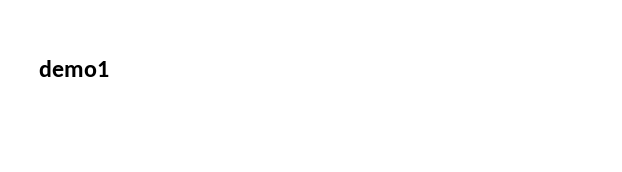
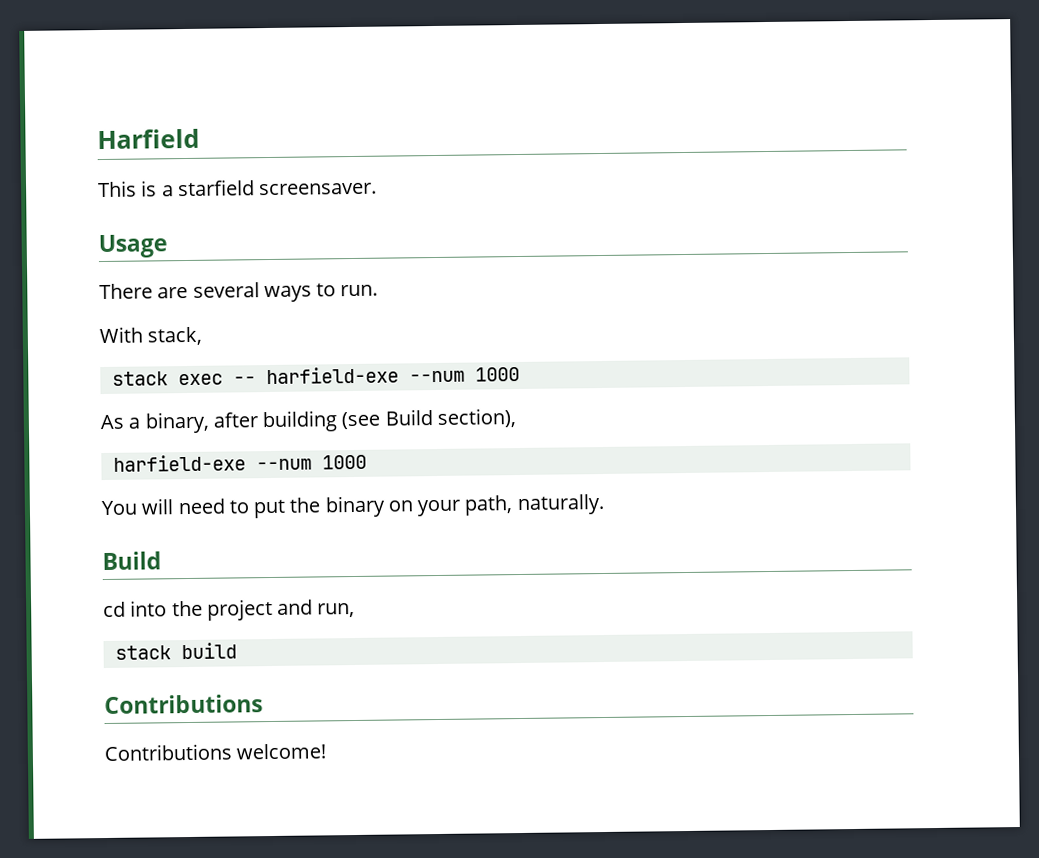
- demo1
+ Harfield
+ This is a starfield screensaver.
+ Usage
+ There are several ways to run.
+ With stack,
+ stack exec -- harfield-exe --num 1000
+ As a binary, after building (see Build section),
+ harfield-exe --num 1000
+ You will need to put the binary on your path, naturally.
+ Build
+ cd into the project and run,
+ stack build
+ Contributions
+ Contributions welcome!

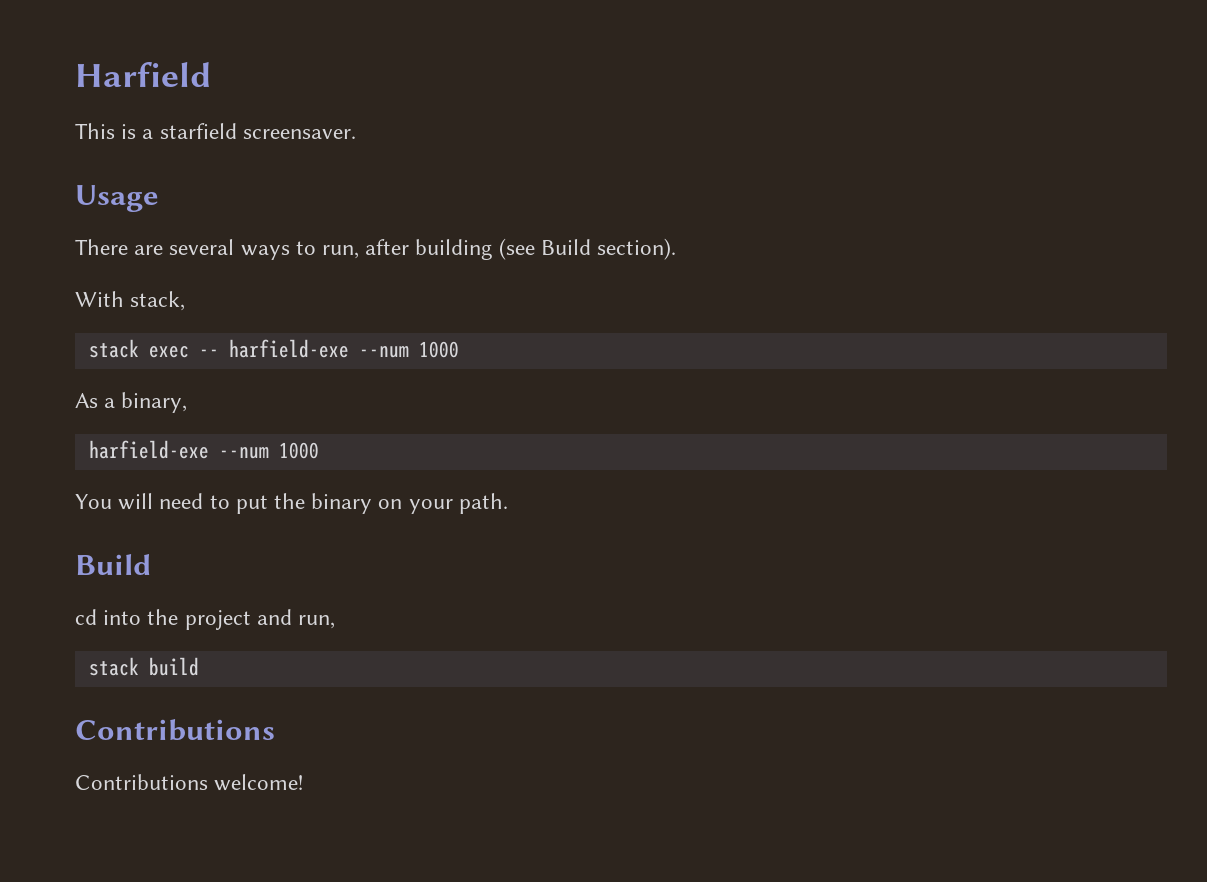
- There are several ways to run.
+ There are several ways to run, after building (see Build section).
- As a binary, after building (see Build section),
+ As a binary,
- You will need to put the binary on your path, naturally.
+ You will need to put the binary on your path.

